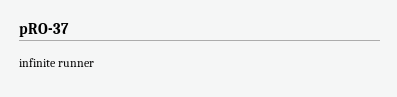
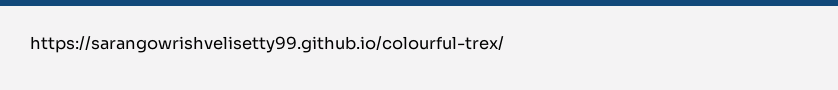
- pRO-37
- infinite runner
+ https://sarangowrishvelisetty99.github.io/colourful-trex/

